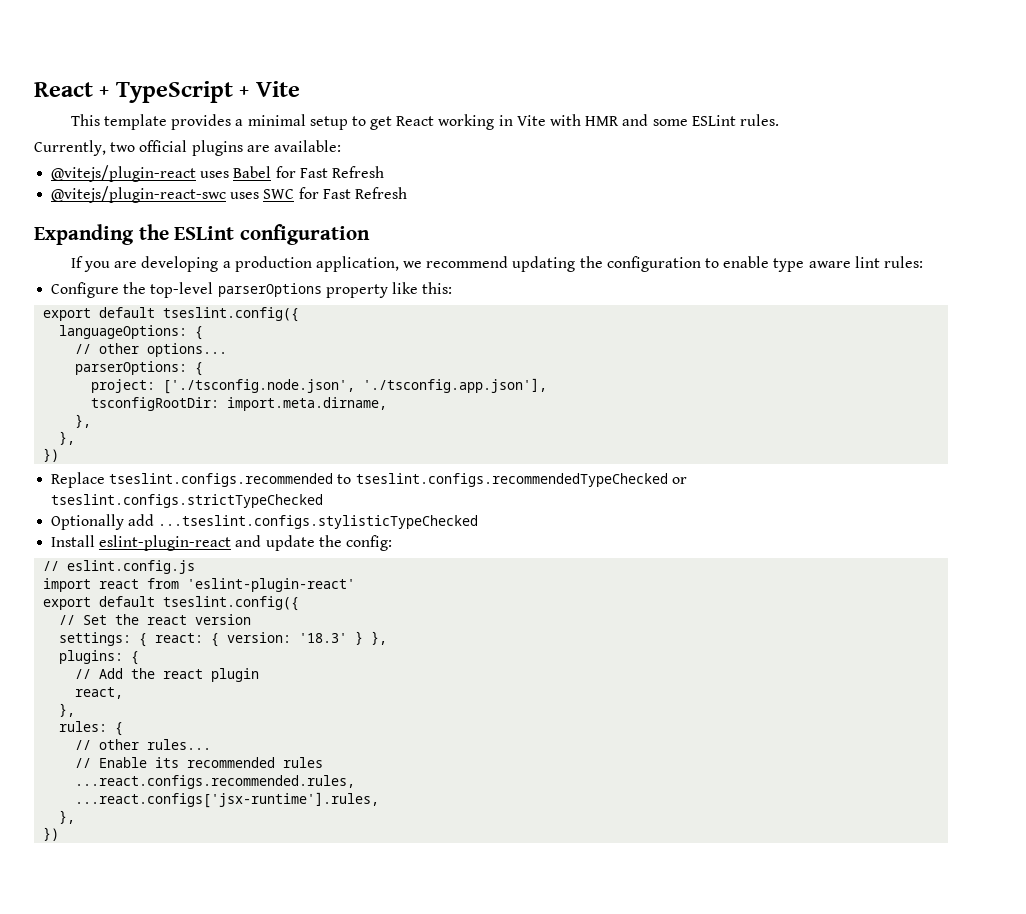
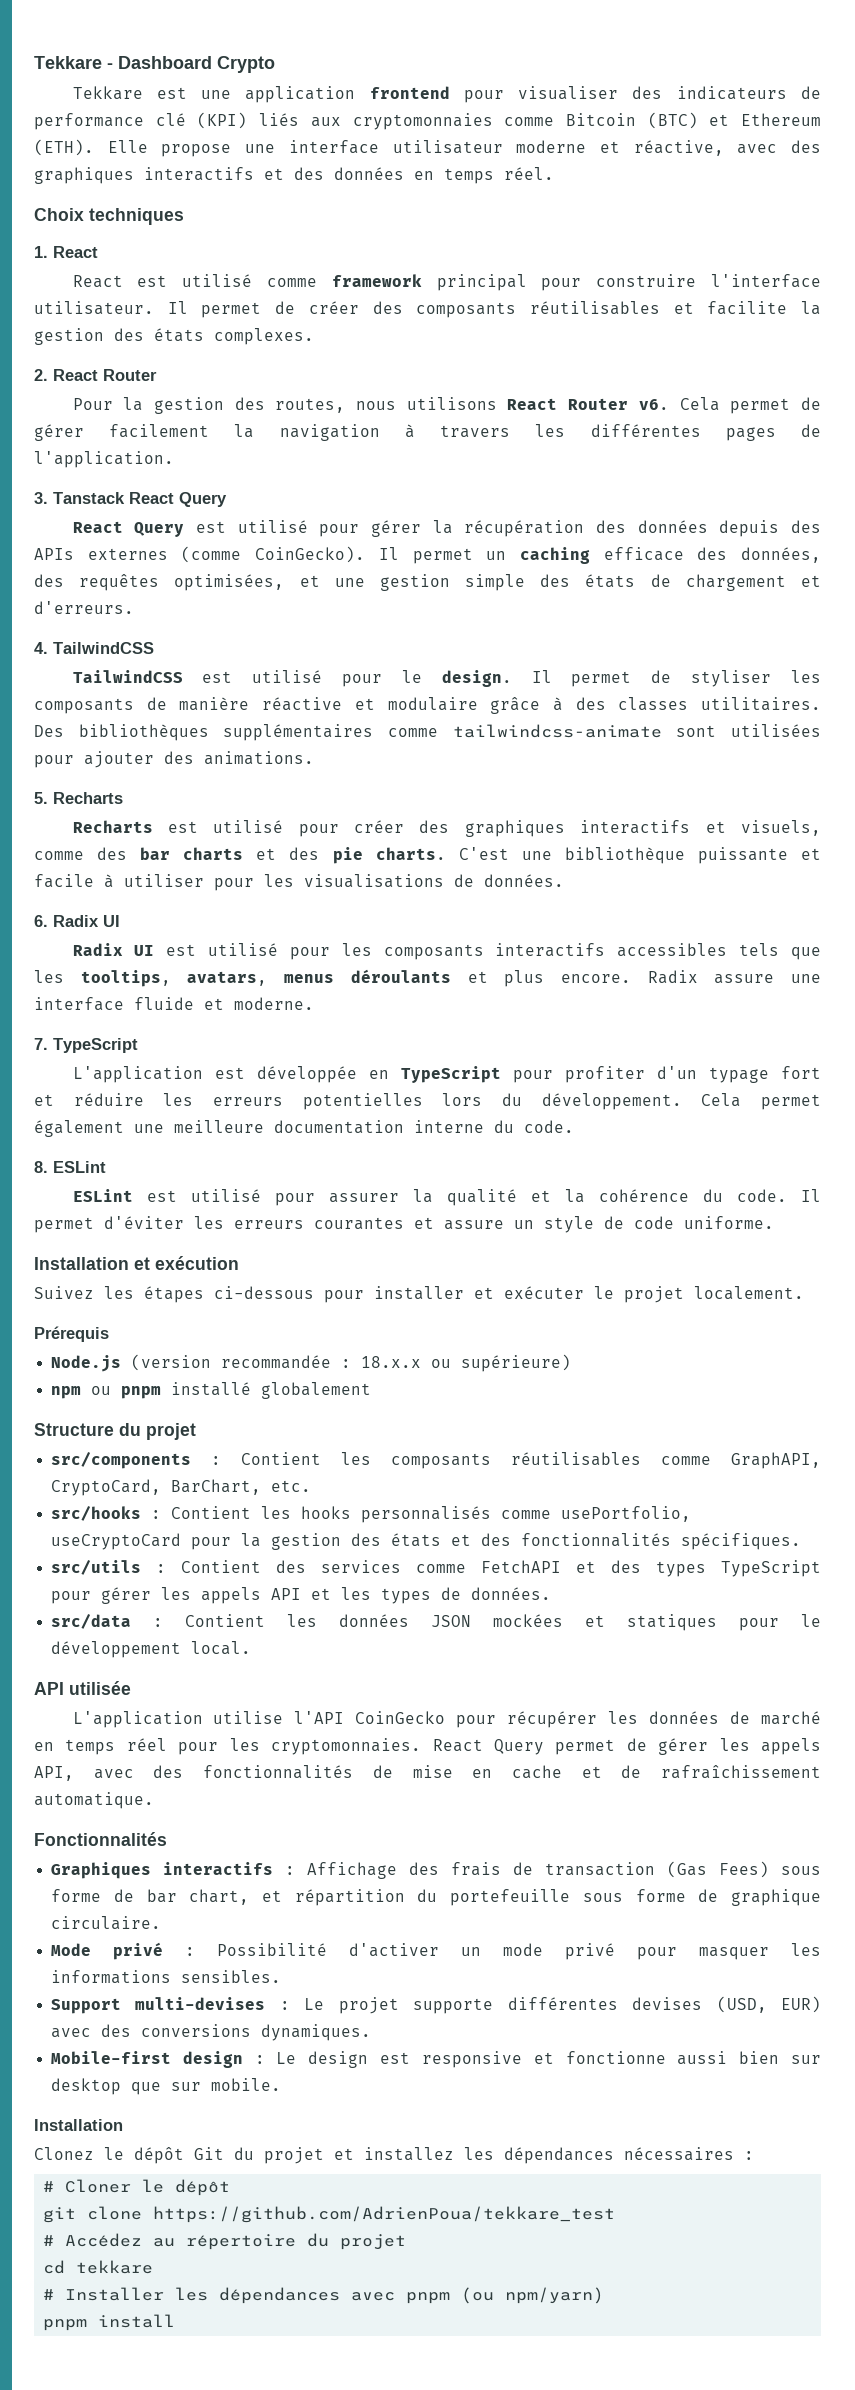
- React + TypeScript + Vite
- This template provides a minimal setup to get React working in Vite with HMR and some ESLint rules.
- Currently, two official plugins are available:
- @vitejs/plugin-react uses Babel for Fast Refresh
- @vitejs/plugin-react-swc uses SWC for Fast Refresh
- Expanding the ESLint configuration
- If you are developing a production application, we recommend updating the configuration to enable type aware lint rules:
- Configure the top-level parserOptions property like this:
- export default tseslint.config({
- languageOptions: {
- // other options...
- parserOptions: {
- project: ['./tsconfig.node.json', './tsconfig.app.json'],
- tsconfigRootDir: import.meta.dirname,
- },
- },
- })
- Replace tseslint.configs.recommended to tseslint.configs.recommendedTypeChecked or tseslint.configs.strictTypeChecked
- Optionally add ...tseslint.configs.stylisticTypeChecked
- Install eslint-plugin-react and update the config:
- // eslint.config.js
- import react from 'eslint-plugin-react'
- export default tseslint.config({
- // Set the react version
- settings: { react: { version: '18.3' } },
- plugins: {
- // Add the react plugin
- react,
- },
- rules: {
- // other rules...
- // Enable its recommended rules
- ...react.configs.recommended.rules,
- ...react.configs['jsx-runtime'].rules,
- },
- })
+ Tekkare - Dashboard Crypto
+ Tekkare est une application frontend pour visualiser des indicateurs de performance clé (KPI) liés aux cryptomonnaies comme Bitcoin (BTC) et Ethereum (ETH). Elle propose une interface utilisateur moderne et réactive, avec des graphiques interactifs et des données en temps réel.
+ Choix techniques
+ 1. React
+ React est utilisé comme framework principal pour construire l'interface utilisateur. Il permet de créer des composants réutilisables et facilite la gestion des états complexes.
+ 2. React Router
+ Pour la gestion des routes, nous utilisons React Router v6. Cela permet de gérer facilement la navigation à travers les différentes pages de l'application.
+ 3. Tanstack React Query
+ React Query est utilisé pour gérer la récupération des données depuis des APIs externes (comme CoinGecko). Il permet un caching efficace des données, des requêtes optimisées, et une gestion simple des états de chargement et d'erreurs.
+ 4. TailwindCSS
+ TailwindCSS est utilisé pour le design. Il permet de styliser les composants de manière réactive et modulaire grâce à des classes utilitaires. Des bibliothèques supplémentaires comme tailwindcss-animate sont utilisées pour ajouter des animations.
+ 5. Recharts
+ Recharts est utilisé pour créer des graphiques interactifs et visuels, comme des bar charts et des pie charts. C'est une bibliothèque puissante et facile à utiliser pour les visualisations de données.
+ 6. Radix UI
+ Radix UI est utilisé pour les composants interactifs accessibles tels que les tooltips, avatars, menus déroulants et plus encore. Radix assure une interface fluide et moderne.
+ 7. TypeScript
+ L'application est développée en TypeScript pour profiter d'un typage fort et réduire les erreurs potentielles lors du développement. Cela permet également une meilleure documentation interne du code.
+ 8. ESLint
+ ESLint est utilisé pour assurer la qualité et la cohérence du code. Il permet d'éviter les erreurs courantes et assure un style de code uniforme.
+ Installation et exécution
+ Suivez les étapes ci-dessous pour installer et exécuter le projet localement.
+ Prérequis
+ Node.js (version recommandée : 18.x.x ou supérieure)
+ npm ou pnpm installé globalement
+ Structure du projet
+ src/components : Contient les composants réutilisables comme GraphAPI, CryptoCard, BarChart, etc.
+ src/hooks : Contient les hooks personnalisés comme usePortfolio, useCryptoCard pour la gestion des états et des fonctionnalités spécifiques.
+ src/utils : Contient des services comme FetchAPI et des types TypeScript pour gérer les appels API et les types de données.
+ src/data : Contient les données JSON mockées et statiques pour le développement local.
+ API utilisée
+ L'application utilise l'API CoinGecko pour récupérer les données de marché en temps réel pour les cryptomonnaies. React Query permet de gérer les appels API, avec des fonctionnalités de mise en cache et de rafraîchissement automatique.
+ Fonctionnalités
+ Graphiques interactifs : Affichage des frais de transaction (Gas Fees) sous forme de bar chart, et répartition du portefeuille sous forme de graphique circulaire.
+ Mode privé : Possibilité d'activer un mode privé pour masquer les informations sensibles.
+ Support multi-devises : Le projet supporte différentes devises (USD, EUR) avec des conversions dynamiques.
+ Mobile-first design : Le design est responsive et fonctionne aussi bien sur desktop que sur mobile.
+ Installation
+ Clonez le dépôt Git du projet et installez les dépendances nécessaires :
+ # Cloner le dépôt
+ git clone https://github.com/AdrienPoua/tekkare_test
+ # Accédez au répertoire du projet
+ cd tekkare
+ # Installer les dépendances avec pnpm (ou npm/yarn)
+ pnpm install

